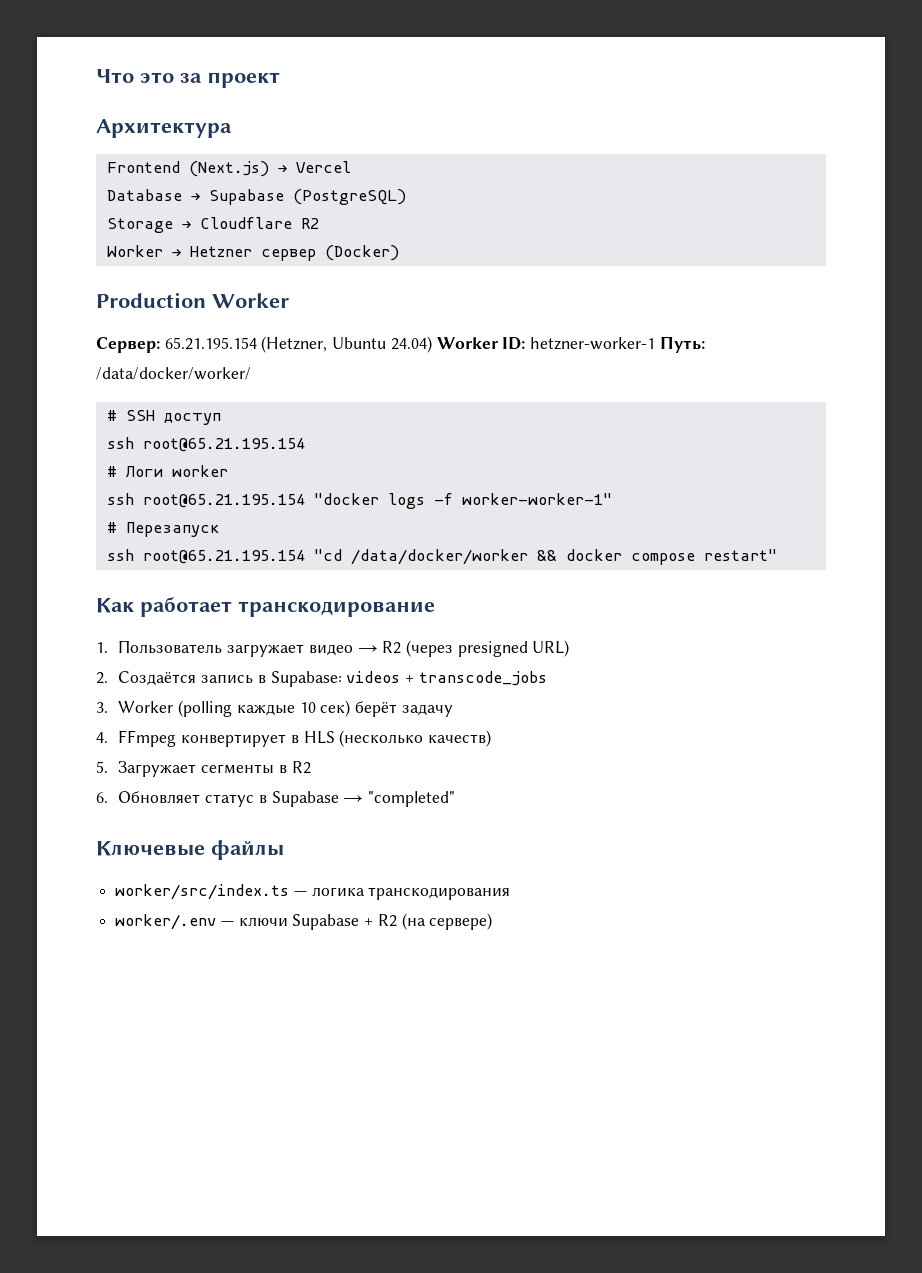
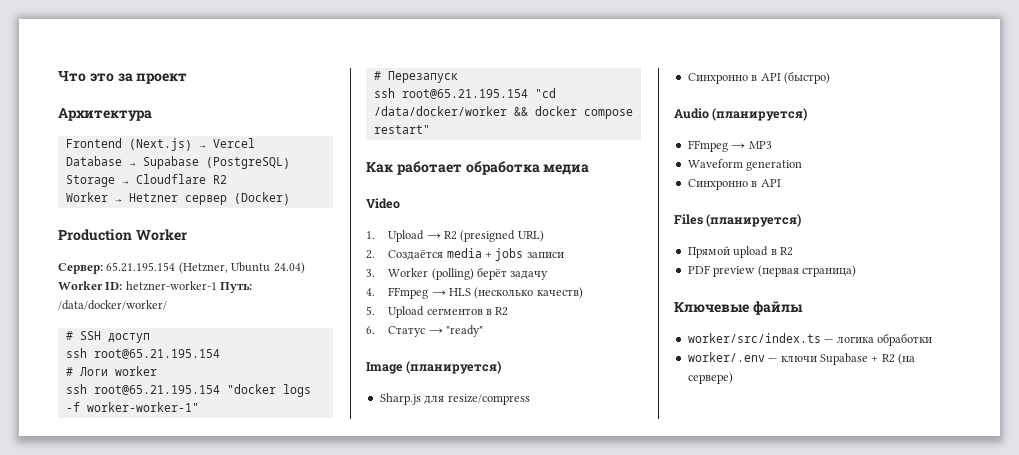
- Как работает транскодирование
- 1. Пользователь загружает видео → R2 (через presigned URL)
- 2. Создаётся запись в Supabase: videos + transcode_jobs
- 3. Worker (polling каждые 10 сек) берёт задачу
+ Как работает обработка медиа
+ Video
+ 1. Upload → R2 (presigned URL)
+ 2. Создаётся media + jobs записи
+ 3. Worker (polling) берёт задачу
- 4. FFmpeg конвертирует в HLS (несколько качеств)
+ 4. FFmpeg → HLS (несколько качеств)
- 5. Загружает сегменты в R2
+ 5. Upload сегментов в R2
- 6. Обновляет статус в Supabase → "completed"
+ 6. Статус → "ready"
+ Image (планируется)
+ Sharp.js для resize/compress
+ Синхронно в API (быстро)
+ Audio (планируется)
+ FFmpeg → MP3
+ Waveform generation
+ Синхронно в API
+ Files (планируется)
+ Прямой upload в R2
+ PDF preview (первая страница)
- worker/src/index.ts — логика транскодирования
+ worker/src/index.ts — логика обработки

